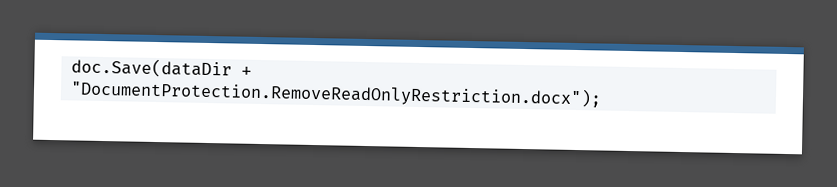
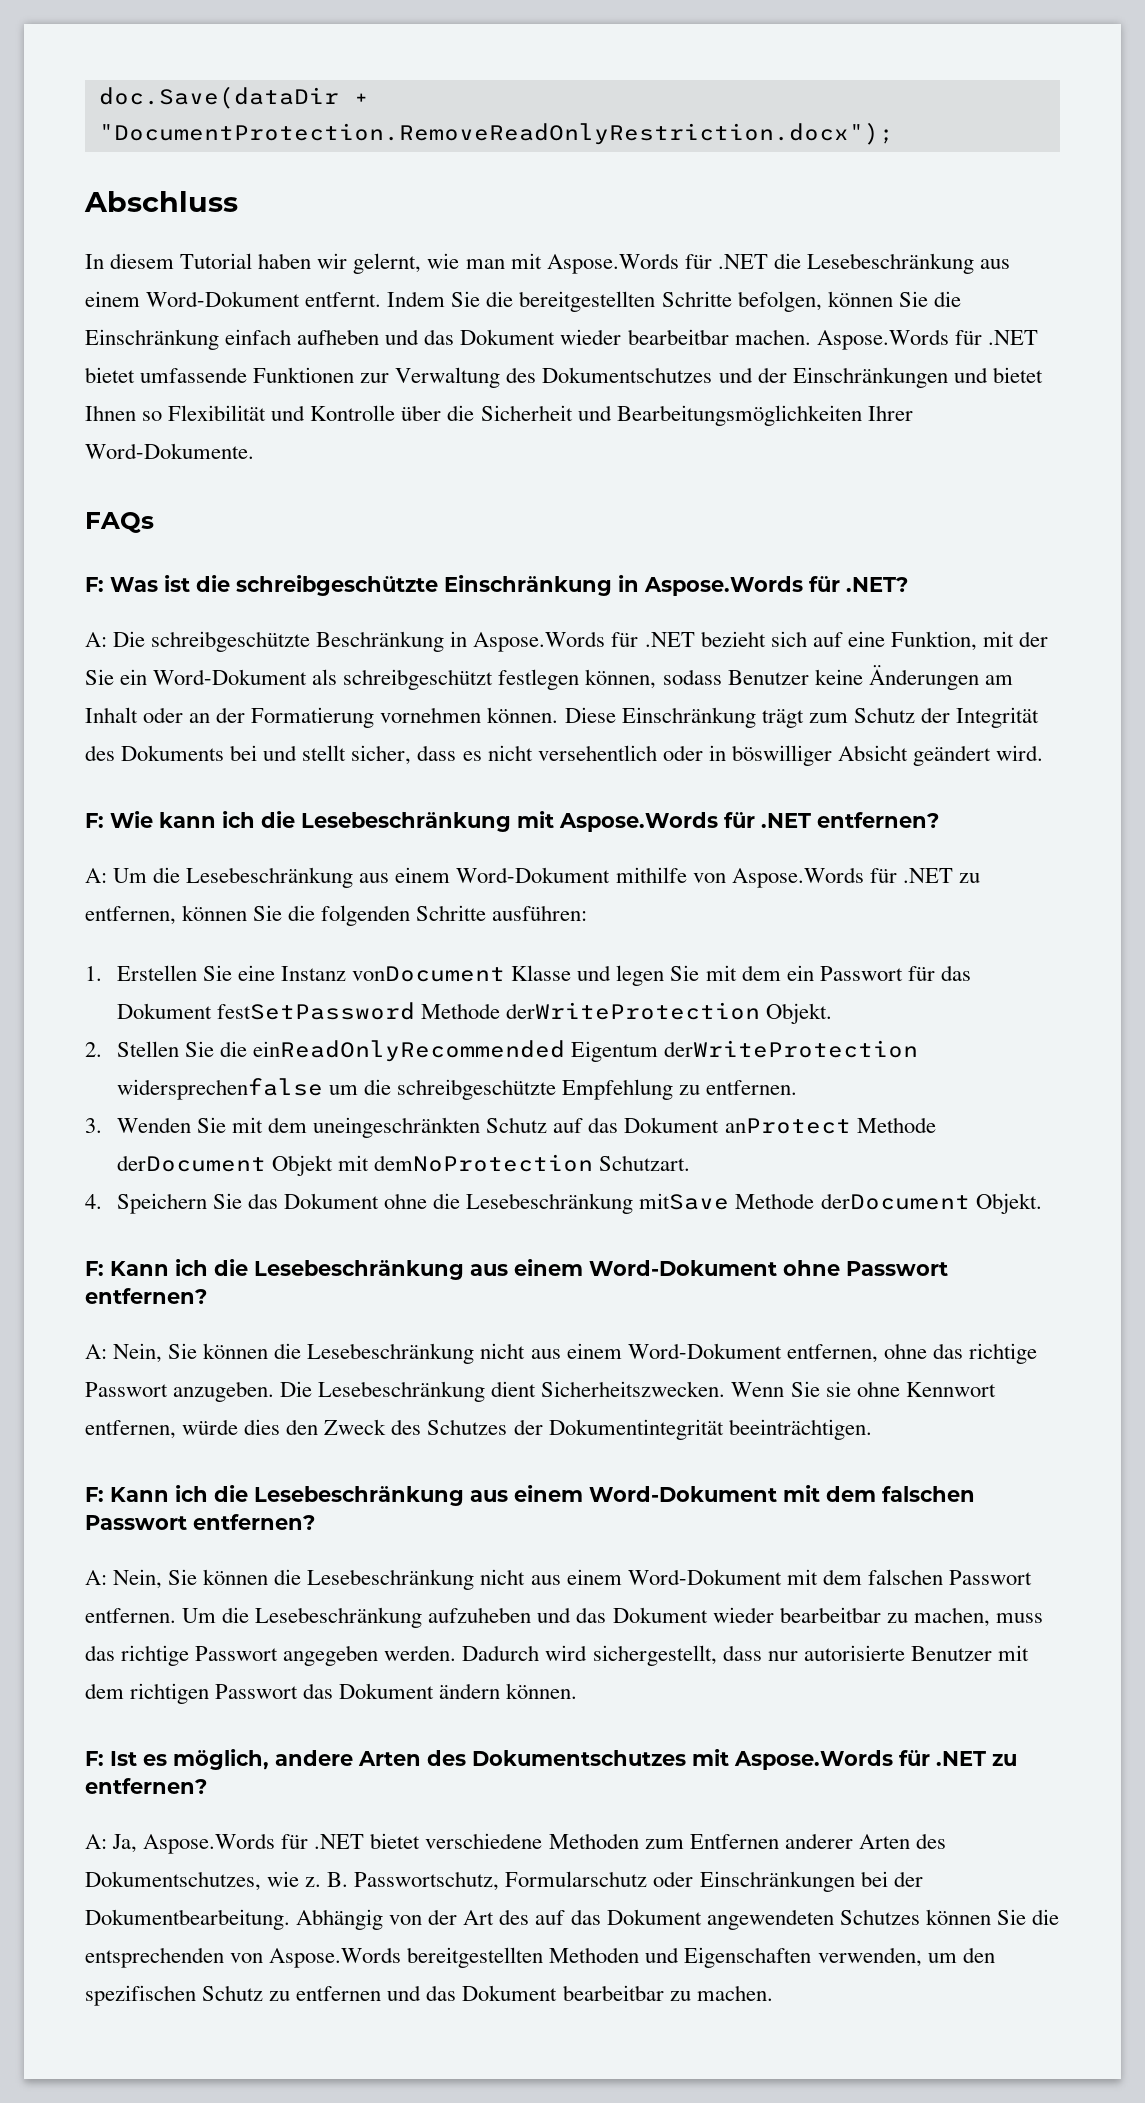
+ Abschluss
+ In diesem Tutorial haben wir gelernt, wie man mit Aspose.Words für .NET die Lesebeschränkung aus einem Word-Dokument entfernt. Indem Sie die bereitgestellten Schritte befolgen, können Sie die Einschränkung einfach aufheben und das Dokument wieder bearbeitbar machen. Aspose.Words für .NET bietet umfassende Funktionen zur Verwaltung des Dokumentschutzes und der Einschränkungen und bietet Ihnen so Flexibilität und Kontrolle über die Sicherheit und Bearbeitungsmöglichkeiten Ihrer Word-Dokumente.
+ FAQs
+ F: Was ist die schreibgeschützte Einschränkung in Aspose.Words für .NET?
+ A: Die schreibgeschützte Beschränkung in Aspose.Words für .NET bezieht sich auf eine Funktion, mit der Sie ein Word-Dokument als schreibgeschützt festlegen können, sodass Benutzer keine Änderungen am Inhalt oder an der Formatierung vornehmen können. Diese Einschränkung trägt zum Schutz der Integrität des Dokuments bei und stellt sicher, dass es nicht versehentlich oder in böswilliger Absicht geändert wird.
+ F: Wie kann ich die Lesebeschränkung mit Aspose.Words für .NET entfernen?
+ A: Um die Lesebeschränkung aus einem Word-Dokument mithilfe von Aspose.Words für .NET zu entfernen, können Sie die folgenden Schritte ausführen:
+ 1. Erstellen Sie eine Instanz vonDocument Klasse und legen Sie mit dem ein Passwort für das Dokument festSetPassword Methode derWriteProtection Objekt.
+ 2. Stellen Sie die einReadOnlyRecommended Eigentum derWriteProtection widersprechenfalse um die schreibgeschützte Empfehlung zu entfernen.
+ 3. Wenden Sie mit dem uneingeschränkten Schutz auf das Dokument anProtect Methode derDocument Objekt mit demNoProtection Schutzart.
+ 4. Speichern Sie das Dokument ohne die Lesebeschränkung mitSave Methode derDocument Objekt.
+ F: Kann ich die Lesebeschränkung aus einem Word-Dokument ohne Passwort entfernen?
+ A: Nein, Sie können die Lesebeschränkung nicht aus einem Word-Dokument entfernen, ohne das richtige Passwort anzugeben. Die Lesebeschränkung dient Sicherheitszwecken. Wenn Sie sie ohne Kennwort entfernen, würde dies den Zweck des Schutzes der Dokumentintegrität beeinträchtigen.
+ F: Kann ich die Lesebeschränkung aus einem Word-Dokument mit dem falschen Passwort entfernen?
+ A: Nein, Sie können die Lesebeschränkung nicht aus einem Word-Dokument mit dem falschen Passwort entfernen. Um die Lesebeschränkung aufzuheben und das Dokument wieder bearbeitbar zu machen, muss das richtige Passwort angegeben werden. Dadurch wird sichergestellt, dass nur autorisierte Benutzer mit dem richtigen Passwort das Dokument ändern können.
+ F: Ist es möglich, andere Arten des Dokumentschutzes mit Aspose.Words für .NET zu entfernen?
+ A: Ja, Aspose.Words für .NET bietet verschiedene Methoden zum Entfernen anderer Arten des Dokumentschutzes, wie z. B. Passwortschutz, Formularschutz oder Einschränkungen bei der Dokumentbearbeitung. Abhängig von der Art des auf das Dokument angewendeten Schutzes können Sie die entsprechenden von Aspose.Words bereitgestellten Methoden und Eigenschaften verwenden, um den spezifischen Schutz zu entfernen und das Dokument bearbeitbar zu machen.

